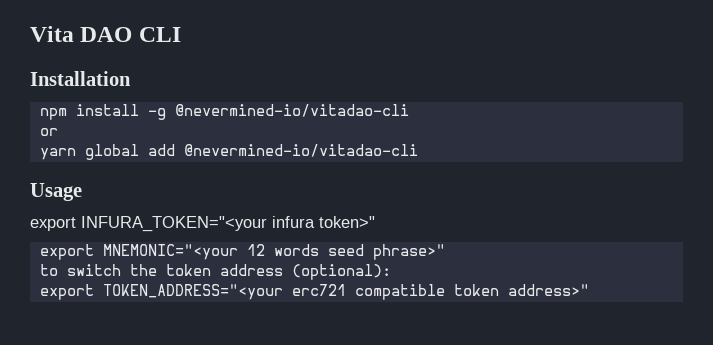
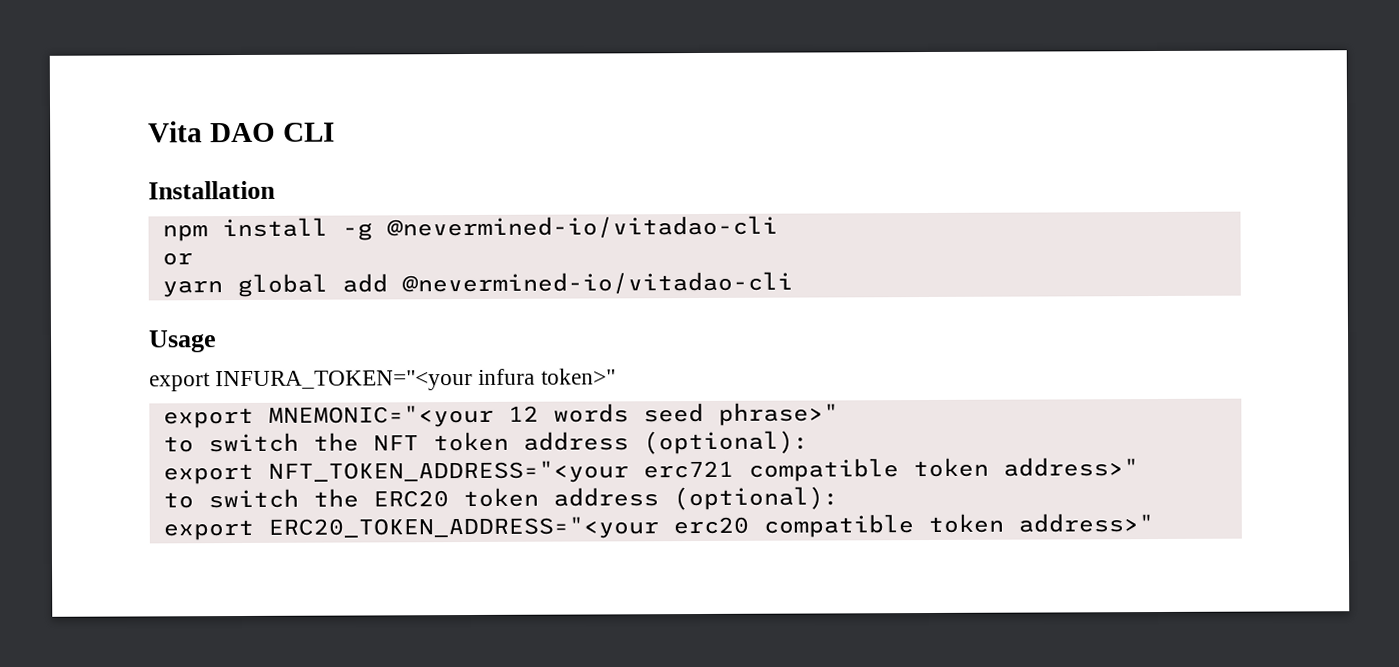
- to switch the token address (optional):
- export TOKEN_ADDRESS="<your erc721 compatible token address>"
+ to switch the NFT token address (optional):
+ export NFT_TOKEN_ADDRESS="<your erc721 compatible token address>"
+ to switch the ERC20 token address (optional):
+ export ERC20_TOKEN_ADDRESS="<your erc20 compatible token address>"

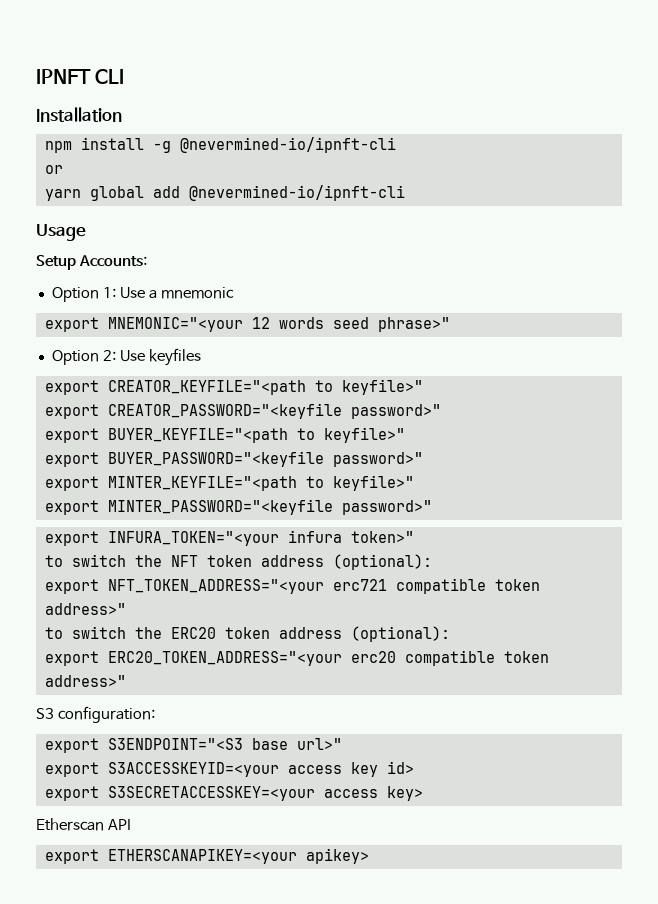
- Vita DAO CLI
+ IPNFT CLI
- npm install -g @nevermined-io/vitadao-cli
+ npm install -g @nevermined-io/ipnft-cli
- yarn global add @nevermined-io/vitadao-cli
+ yarn global add @nevermined-io/ipnft-cli
- export INFURA_TOKEN="<your infura token>"
+ Setup Accounts:
+ Option 1: Use a mnemonic
+ Option 2: Use keyfiles
+ export CREATOR_KEYFILE="<path to keyfile>"
+ export CREATOR_PASSWORD="<keyfile password>"
+ export BUYER_KEYFILE="<path to keyfile>"
+ export BUYER_PASSWORD="<keyfile password>"
+ export MINTER_KEYFILE="<path to keyfile>"
+ export MINTER_PASSWORD="<keyfile password>"
+ export INFURA_TOKEN="<your infura token>"
+ S3 configuration:
+ export S3ENDPOINT="<S3 base url>"
+ export S3ACCESSKEYID=<your access key id>
+ export S3SECRETACCESSKEY=<your access key>
+ Etherscan API
+ export ETHERSCANAPIKEY=<your apikey>

